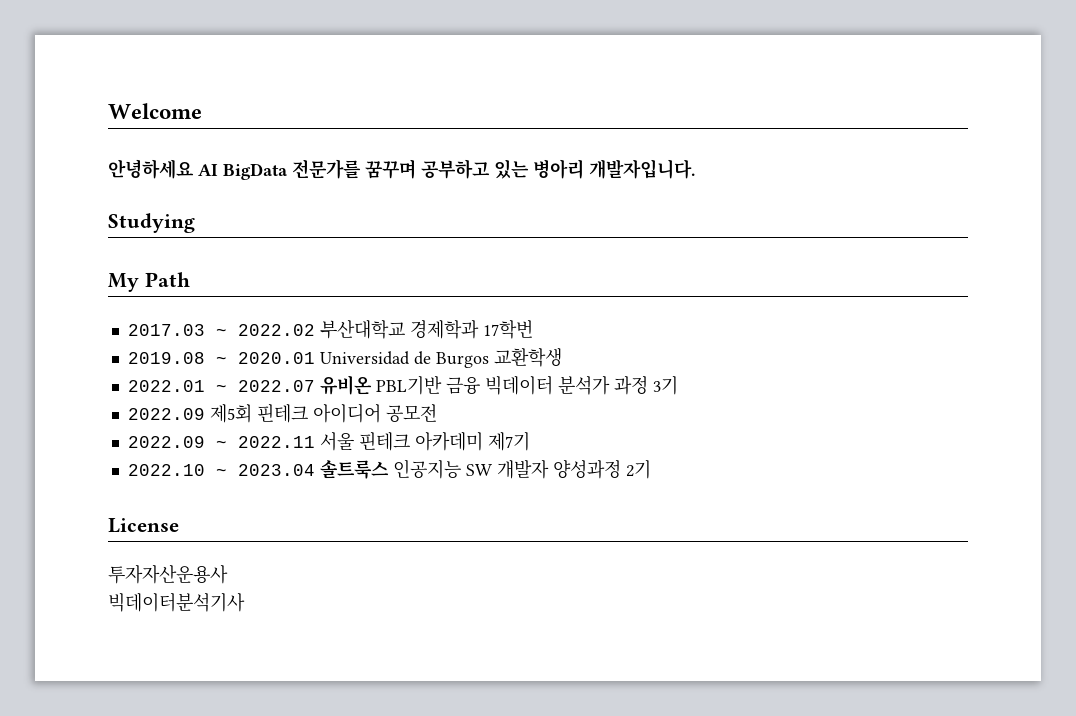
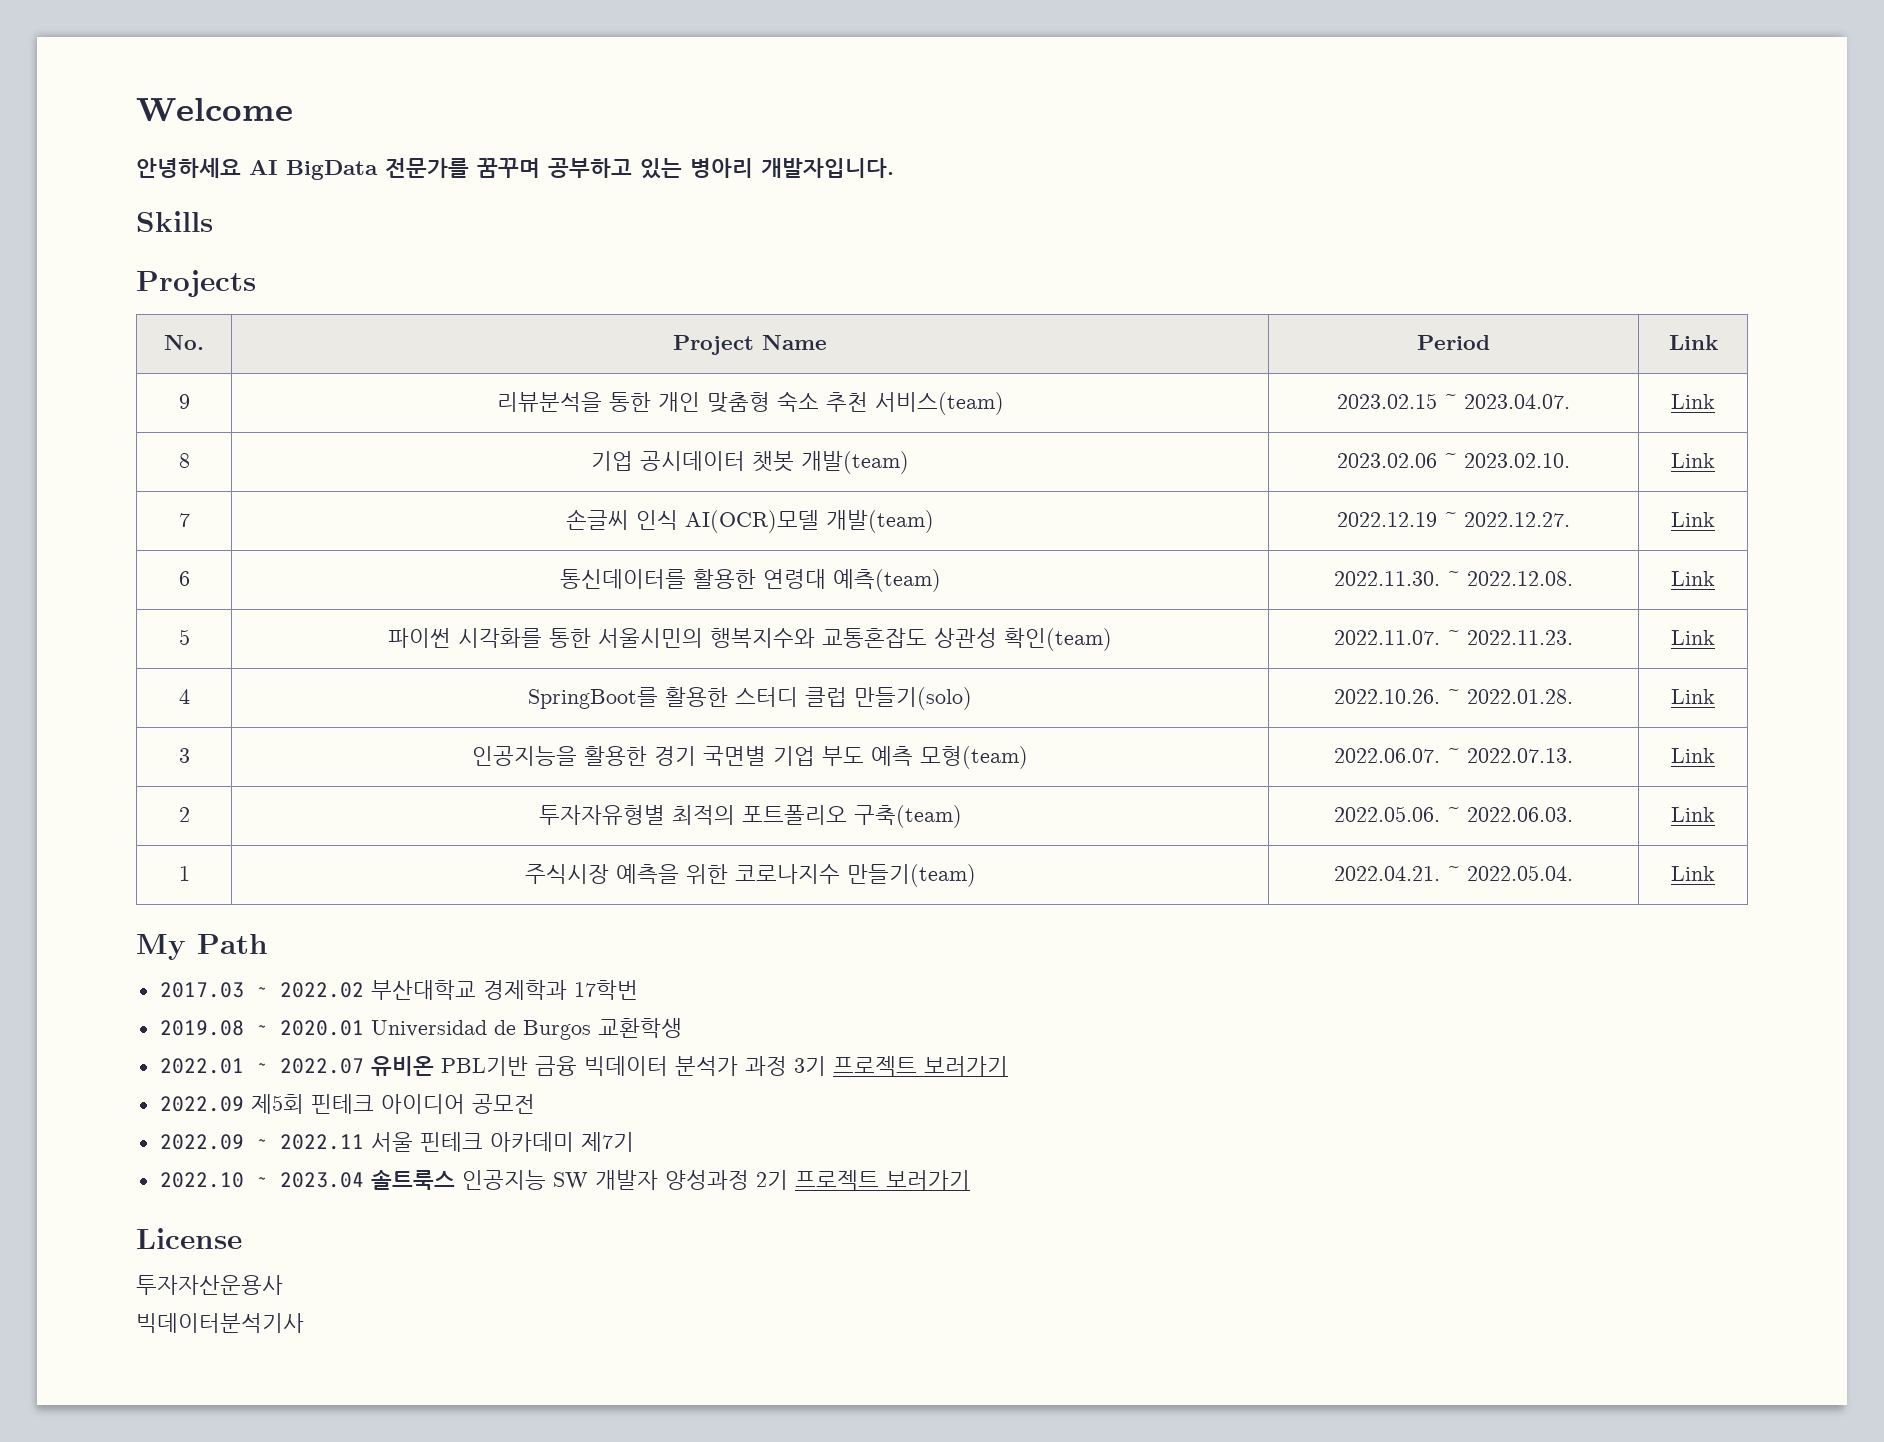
- Studying
+ Skills
+ Projects
+ No. | Project Name | Period | Link
+ 9 | 리뷰분석을 통한 개인 맞춤형 숙소 추천 서비스(team) | 2023.02.15 ~ 2023.04.07. | Link
+ 8 | 기업 공시데이터 챗봇 개발(team) | 2023.02.06 ~ 2023.02.10. | Link
+ 7 | 손글씨 인식 AI(OCR)모델 개발(team) | 2022.12.19 ~ 2022.12.27. | Link
+ 6 | 통신데이터를 활용한 연령대 예측(team) | 2022.11.30. ~ 2022.12.08. | Link
+ 5 | 파이썬 시각화를 통한 서울시민의 행복지수와 교통혼잡도 상관성 확인(team) | 2022.11.07. ~ 2022.11.23. | Link
+ 4 | SpringBoot를 활용한 스터디 클럽 만들기(solo) | 2022.10.26. ~ 2022.01.28. | Link
+ 3 | 인공지능을 활용한 경기 국면별 기업 부도 예측 모형(team) | 2022.06.07. ~ 2022.07.13. | Link
+ 2 | 투자자유형별 최적의 포트폴리오 구축(team) | 2022.05.06. ~ 2022.06.03. | Link
+ 1 | 주식시장 예측을 위한 코로나지수 만들기(team) | 2022.04.21. ~ 2022.05.04. | Link
- 2022.01 ~ 2022.07 유비온 PBL기반 금융 빅데이터 분석가 과정 3기
+ 2022.01 ~ 2022.07 유비온 PBL기반 금융 빅데이터 분석가 과정 3기 프로젝트 보러가기
- 2022.10 ~ 2023.04 솔트룩스 인공지능 SW 개발자 양성과정 2기
+ 2022.10 ~ 2023.04 솔트룩스 인공지능 SW 개발자 양성과정 2기 프로젝트 보러가기

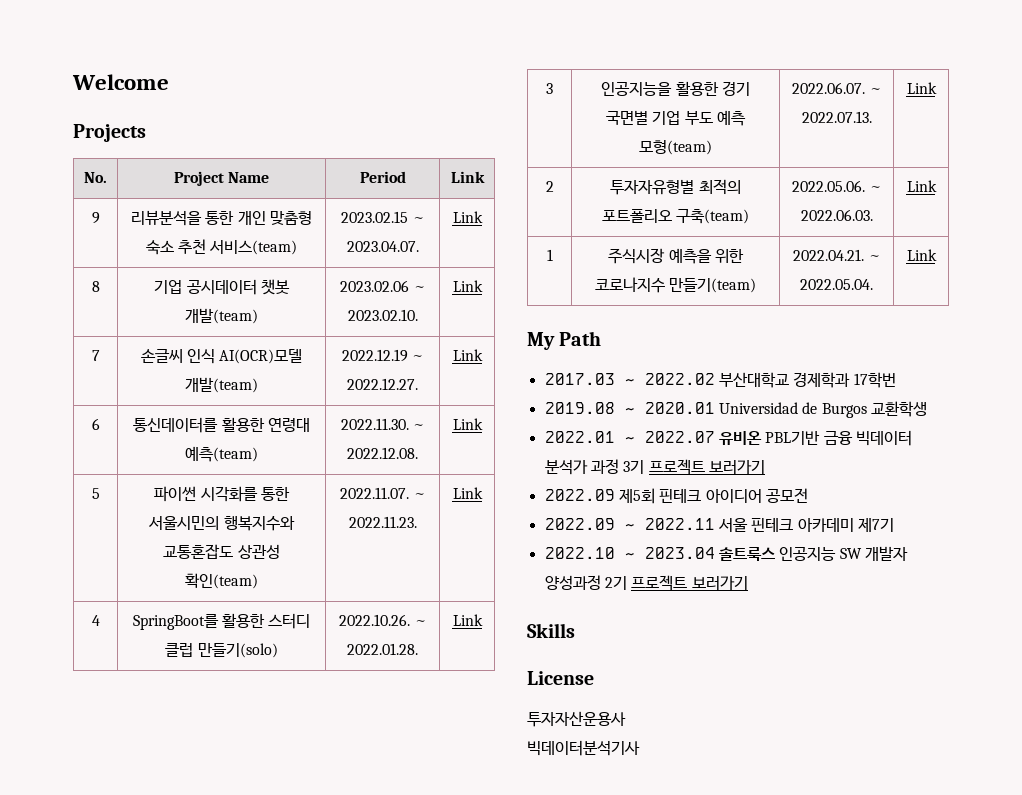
- 안녕하세요 AI BigData 전문가를 꿈꾸며 공부하고 있는 병아리 개발자입니다.
- Skills
+ Skills

